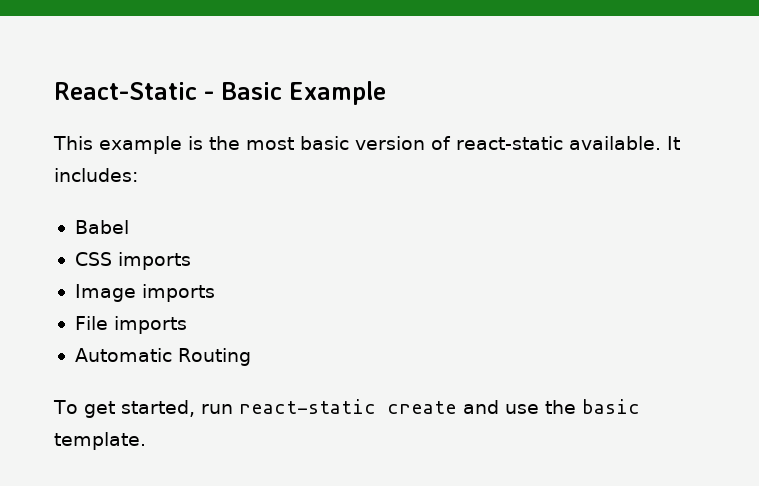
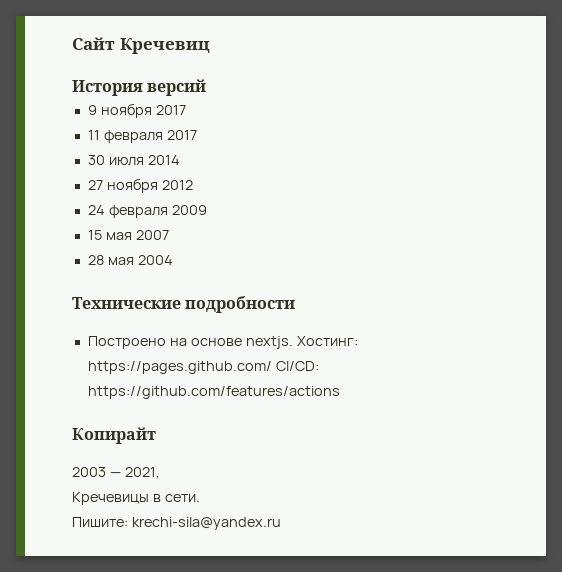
- React-Static - Basic Example
- This example is the most basic version of react-static available. It includes:
- Babel
- CSS imports
- Image imports
- File imports
- Automatic Routing
- To get started, run react-static create and use the basic template.
+ Сайт Кречевиц
+ История версий
+ 9 ноября 2017
+ 11 февраля 2017
+ 30 июля 2014
+ 27 ноября 2012
+ 24 февраля 2009
+ 15 мая 2007
+ 28 мая 2004
+ Технические подробности
+ Построено на основе nextjs. Хостинг: https://pages.github.com/ CI/CD: https://github.com/features/actions
+ Копирайт
+ 2003 — 2021,
+ Кречевицы в сети.
+ Пишите: krechi-sila@yandex.ru

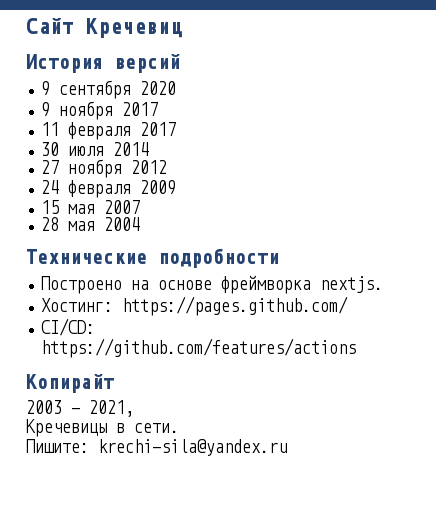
+ 9 сентября 2020
- Построено на основе nextjs. Хостинг: https://pages.github.com/ CI/CD: https://github.com/features/actions
+ Построено на основе фреймворка nextjs.
+ Хостинг: https://pages.github.com/
+ CI/CD: https://github.com/features/actions

